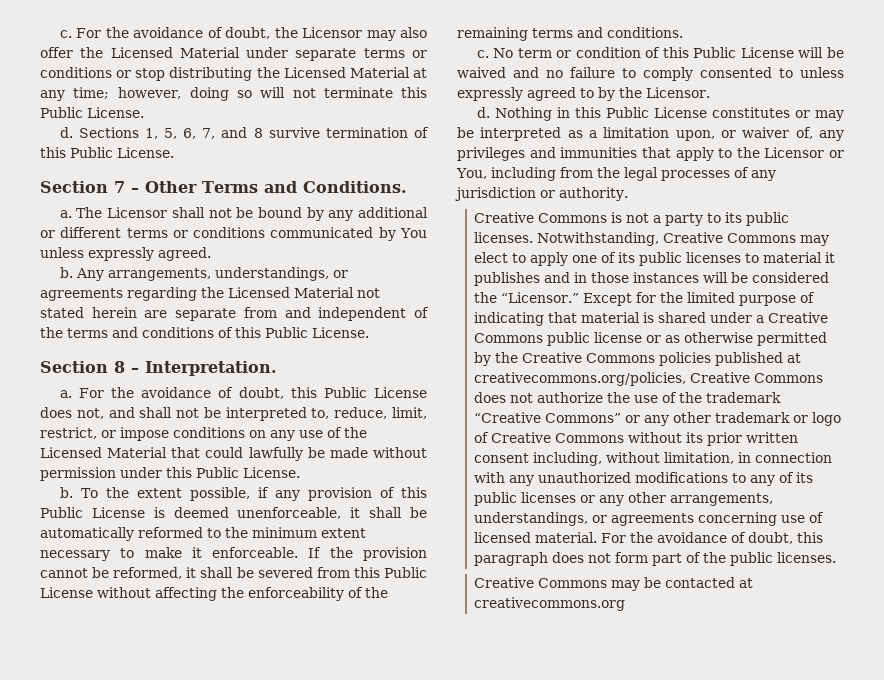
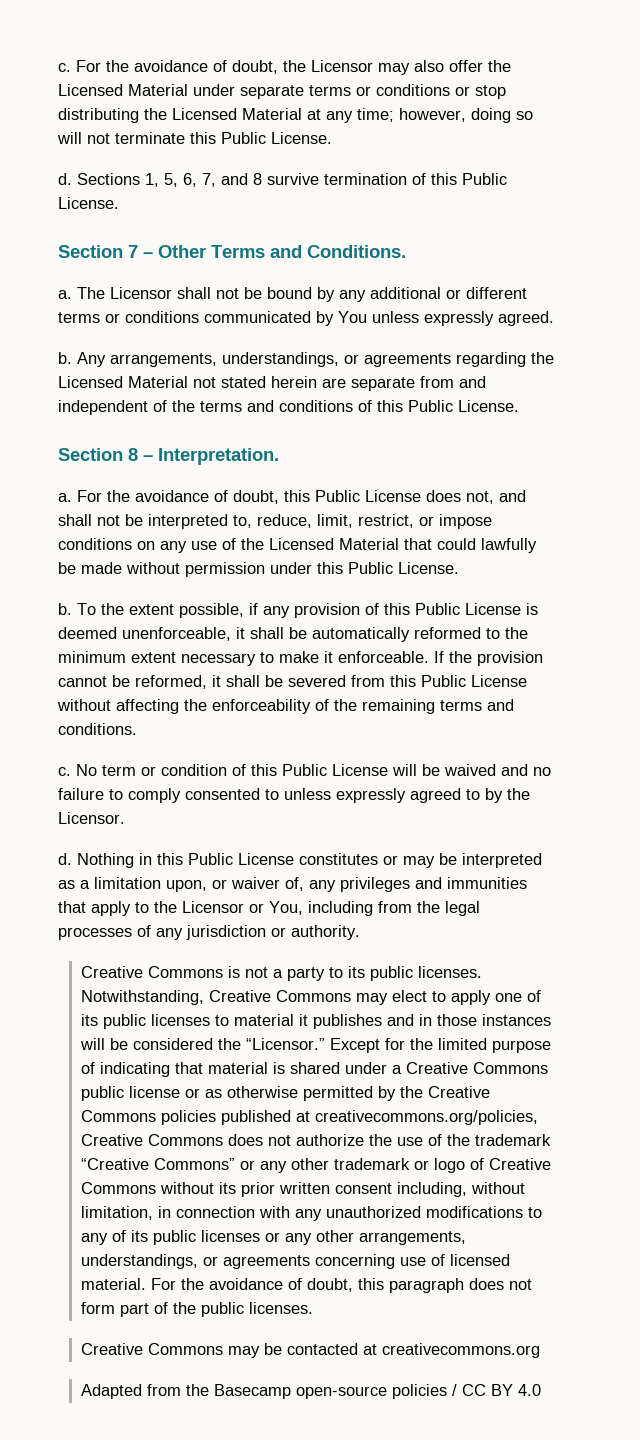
+ Adapted from the Basecamp open-source policies / CC BY 4.0

